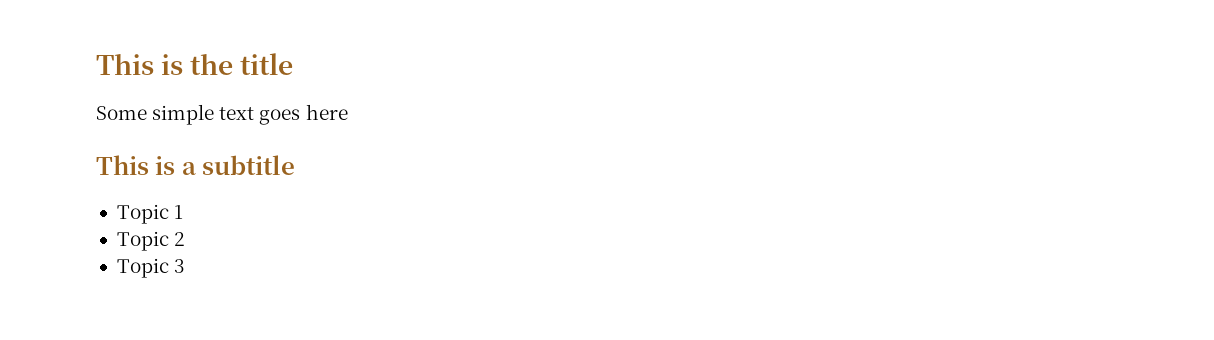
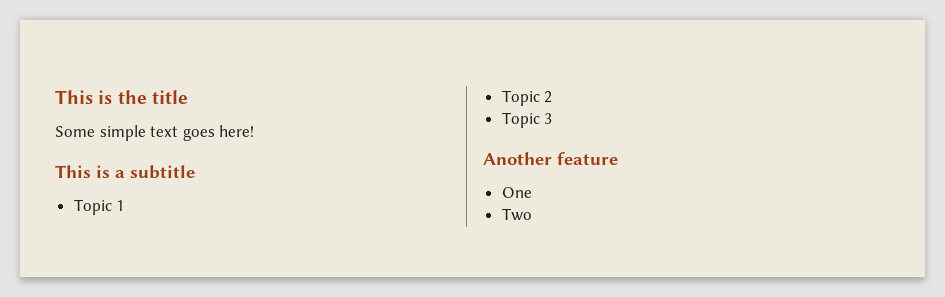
- Some simple text goes here
+ Some simple text goes here!
+ Another feature
+ One
+ Two

